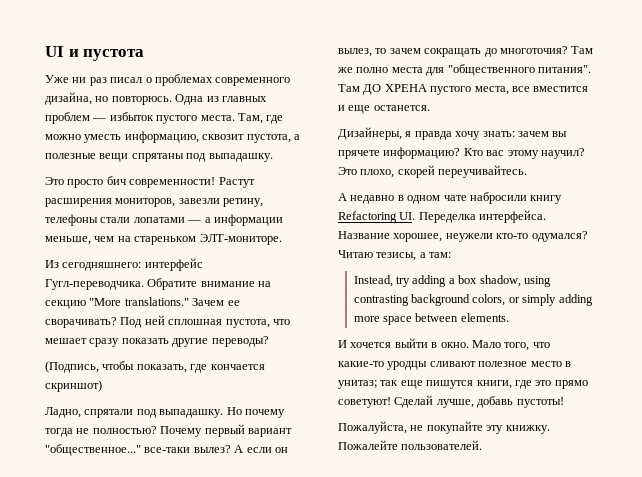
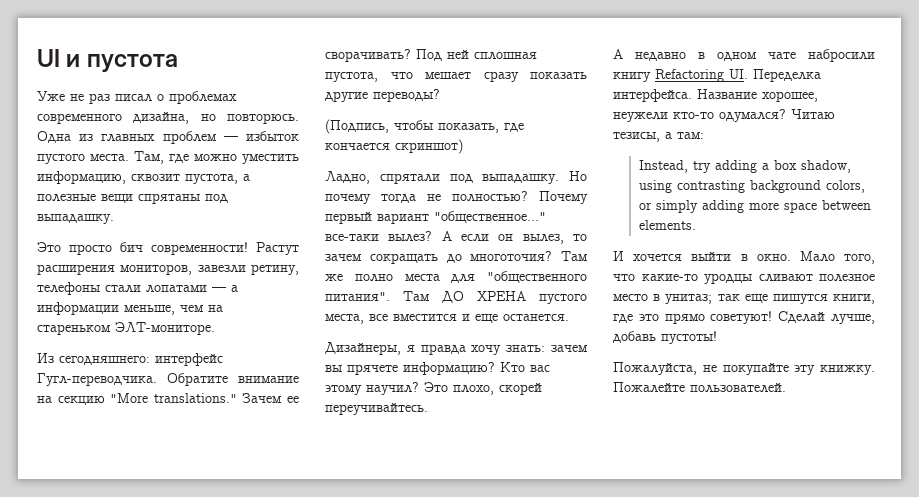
- Уже ни раз писал о проблемах современного дизайна, но повторюсь.
+ Уже не раз писал о проблемах современного дизайна, но повторюсь.
- Там, где можно уместь информацию, сквозит пустота, а полезные вещи спрятаны под выпадашку.
+ Там, где можно уместить информацию, сквозит пустота, а полезные вещи спрятаны под выпадашку.

